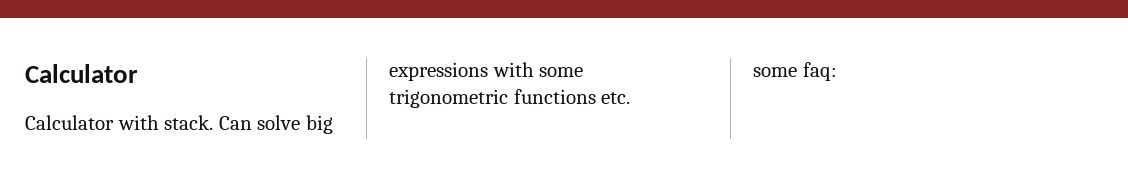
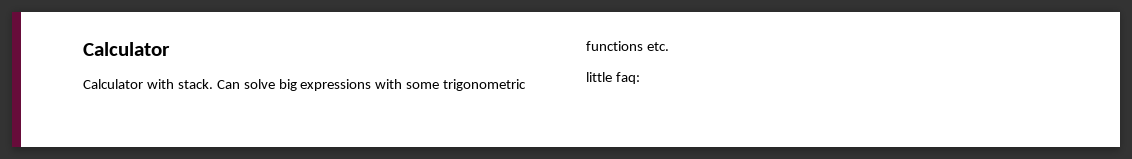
- some faq:
+ little faq:

